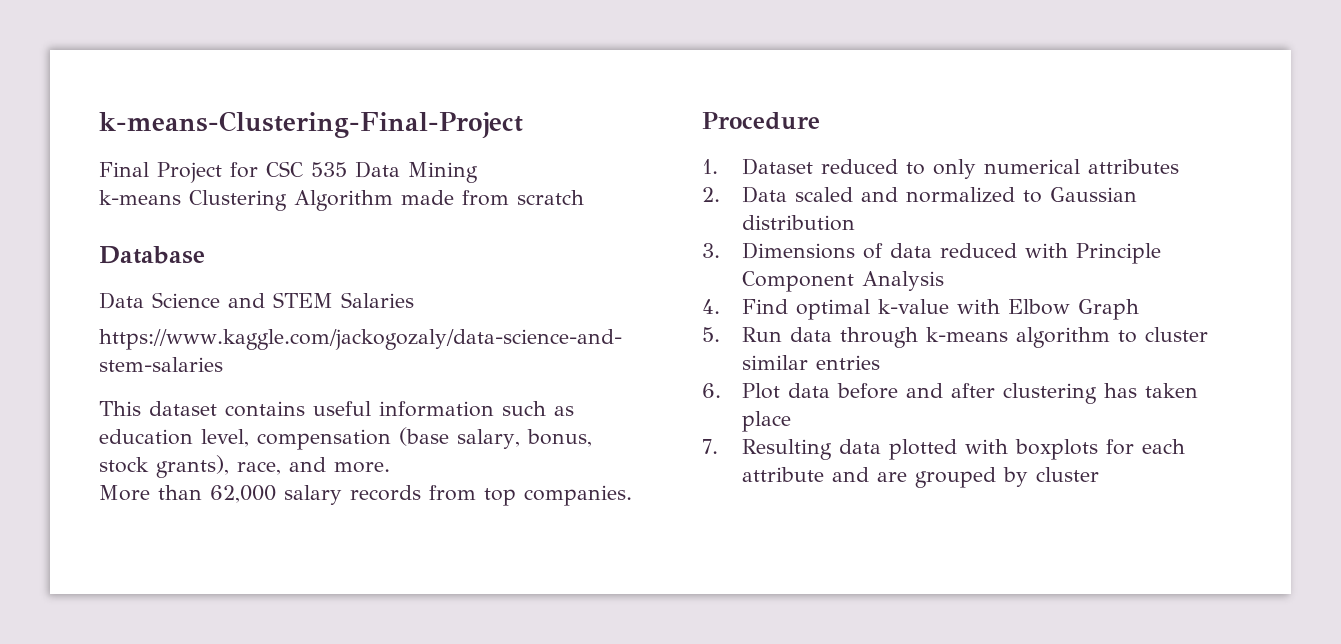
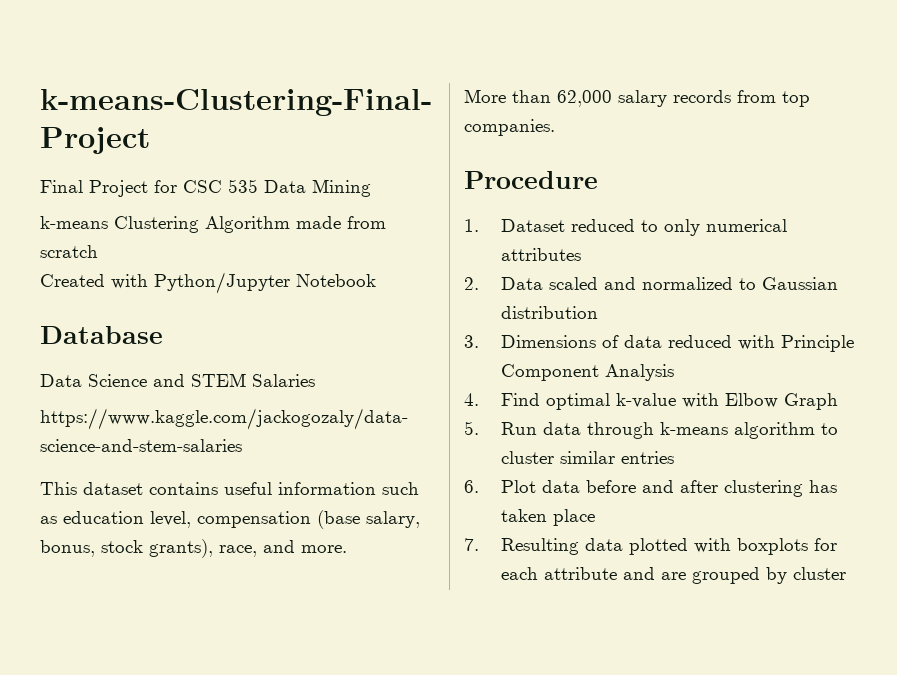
+ Created with Python/Jupyter Notebook

